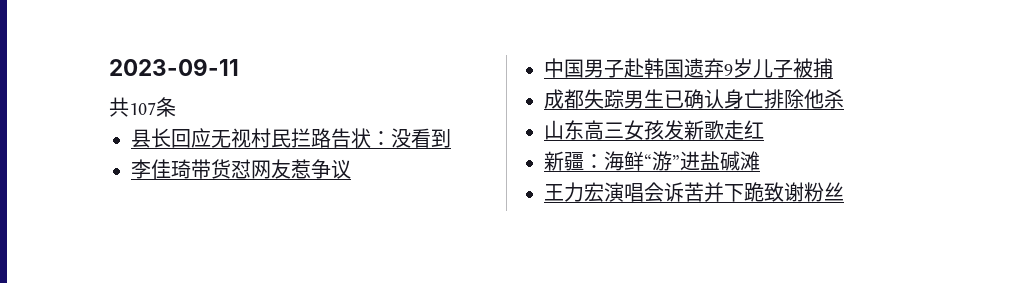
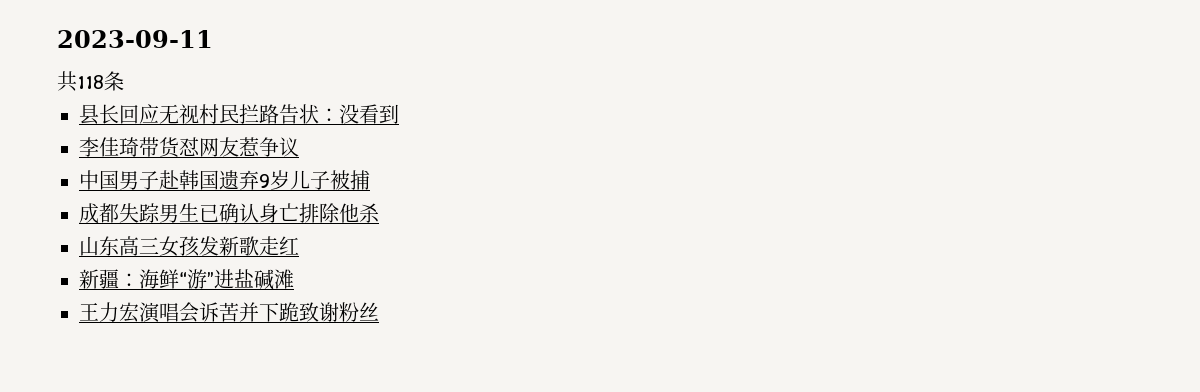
- 共107条
+ 共118条

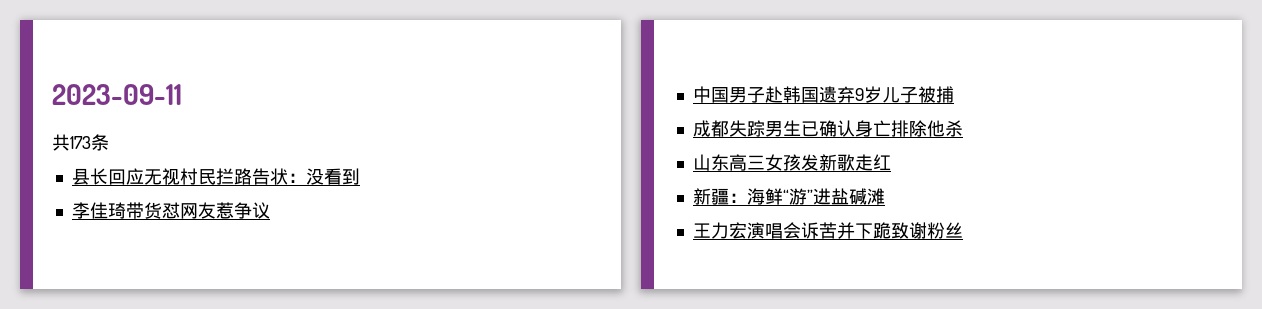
- 共118条
+ 共173条

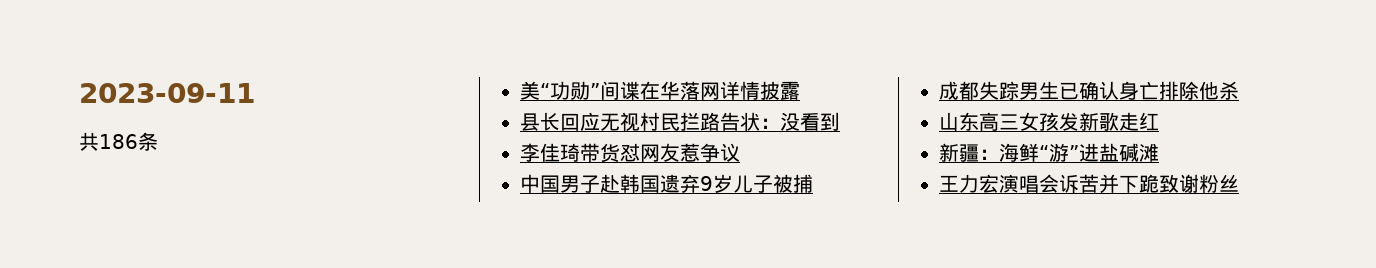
- 共173条
+ 共186条
+ 美“功勋”间谍在华落网详情披露

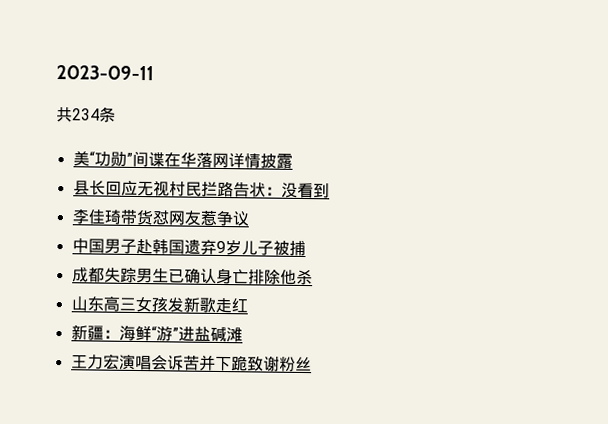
- 共186条
+ 共234条

